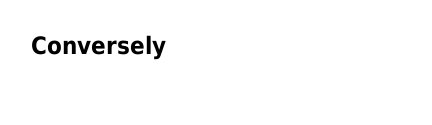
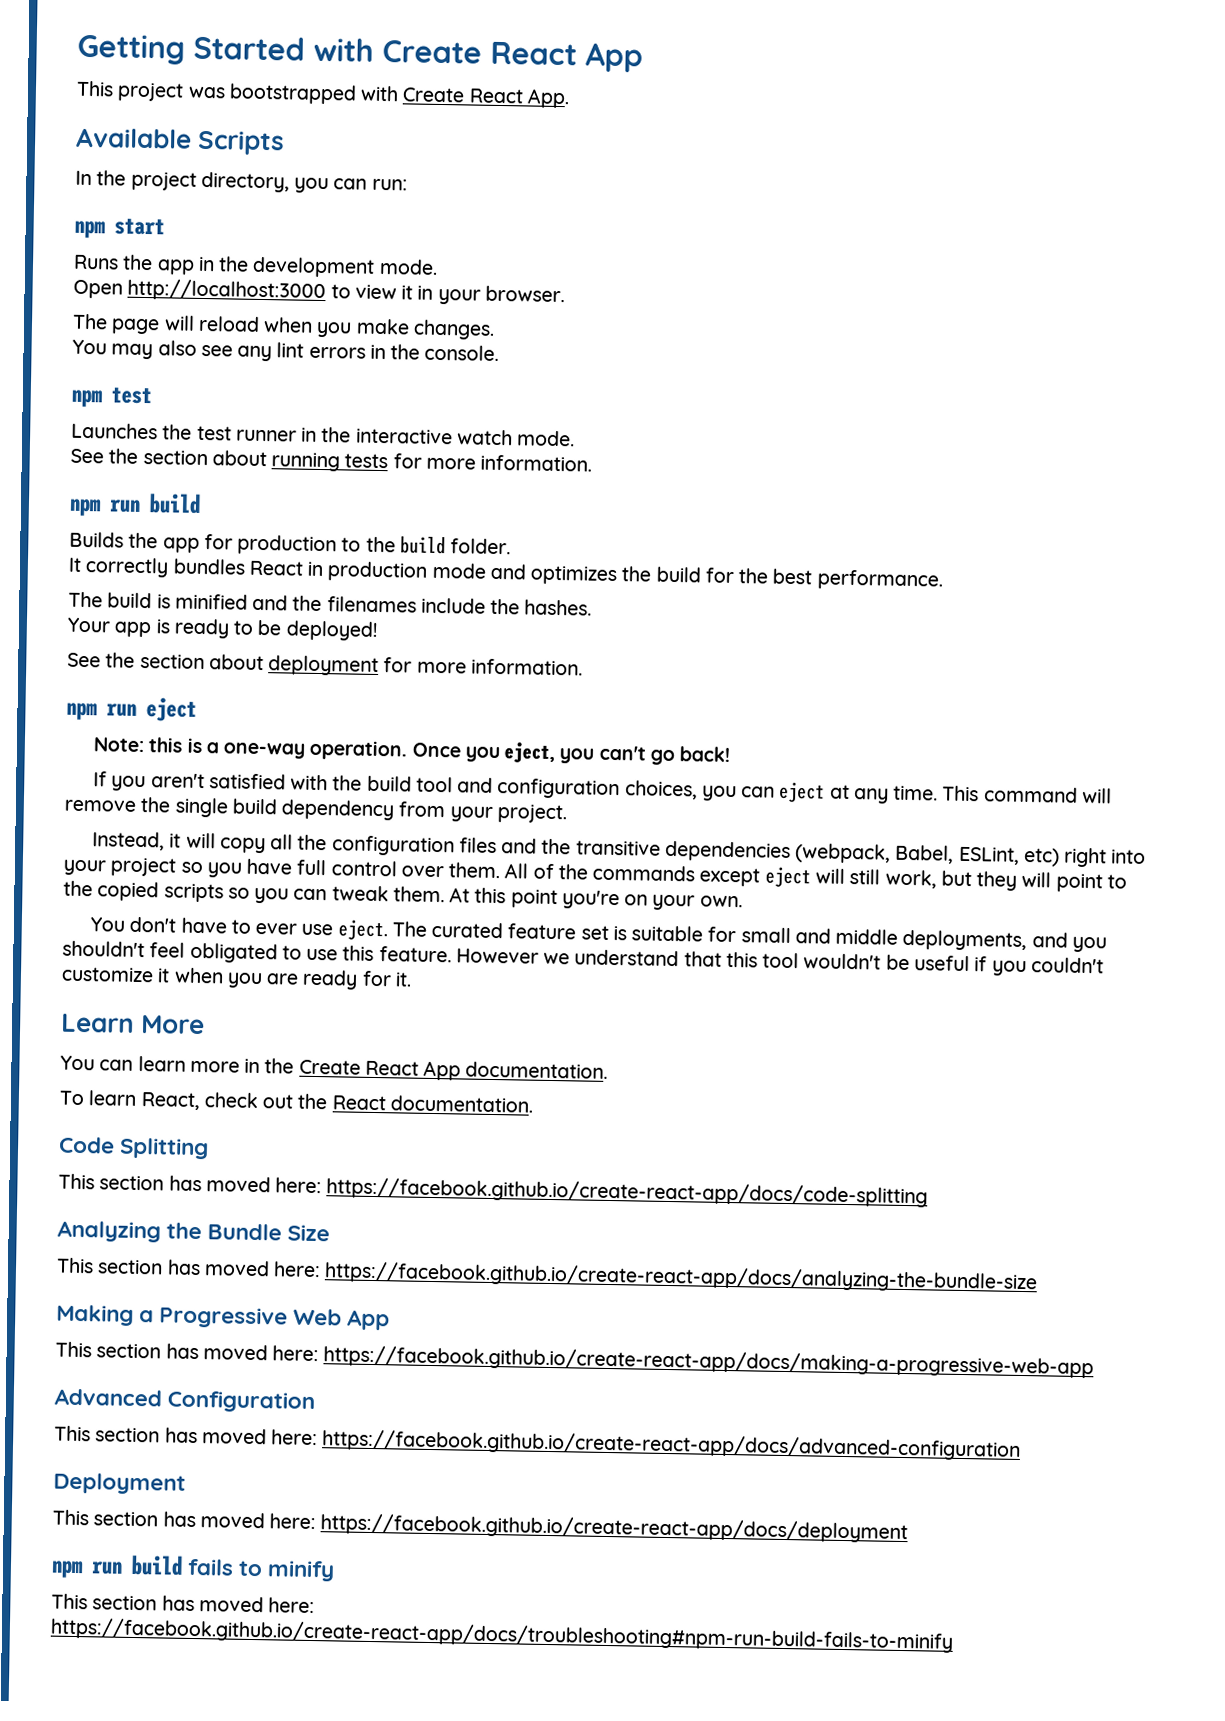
- Conversely
+ Getting Started with Create React App
+ This project was bootstrapped with Create React App.
+ Available Scripts
+ In the project directory, you can run:
+ npm start
+ Runs the app in the development mode.
+ Open http://localhost:3000 to view it in your browser.
+ The page will reload when you make changes.
+ You may also see any lint errors in the console.
+ npm test
+ Launches the test runner in the interactive watch mode.
+ See the section about running tests for more information.
+ npm run build
+ Builds the app for production to the build folder.
+ It correctly bundles React in production mode and optimizes the build for the best performance.
+ The build is minified and the filenames include the hashes.
+ Your app is ready to be deployed!
+ See the section about deployment for more information.
+ npm run eject
+ Note: this is a one-way operation. Once you eject, you can't go back!
+ If you aren't satisfied with the build tool and configuration choices, you can eject at any time. This command will remove the single build dependency from your project.
+ Instead, it will copy all the configuration files and the transitive dependencies (webpack, Babel, ESLint, etc) right into your project so you have full control over them. All of the commands except eject will still work, but they will point to the copied scripts so you can tweak them. At this point you're on your own.
+ You don't have to ever use eject. The curated feature set is suitable for small and middle deployments, and you shouldn't feel obligated to use this feature. However we understand that this tool wouldn't be useful if you couldn't customize it when you are ready for it.
+ Learn More
+ You can learn more in the Create React App documentation.
+ To learn React, check out the React documentation.
+ Code Splitting
+ This section has moved here: https://facebook.github.io/create-react-app/docs/code-splitting
+ Analyzing the Bundle Size
+ This section has moved here: https://facebook.github.io/create-react-app/docs/analyzing-the-bundle-size
+ Making a Progressive Web App
+ This section has moved here: https://facebook.github.io/create-react-app/docs/making-a-progressive-web-app
+ Advanced Configuration
+ This section has moved here: https://facebook.github.io/create-react-app/docs/advanced-configuration
+ Deployment
+ This section has moved here: https://facebook.github.io/create-react-app/docs/deployment
+ npm run build fails to minify
+ This section has moved here: https://facebook.github.io/create-react-app/docs/troubleshooting#npm-run-build-fails-to-minify

